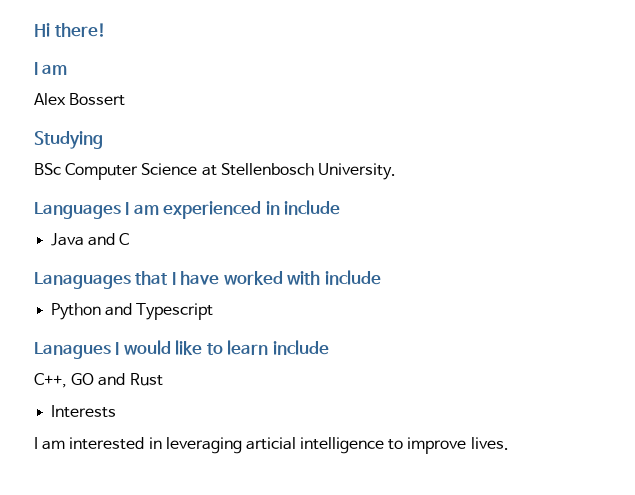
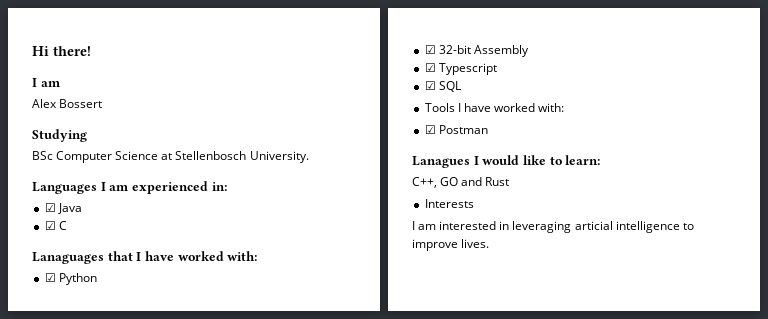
- Languages I am experienced in include
- Java and C
+ Languages I am experienced in:
+ ☑ Java
+ ☑ C
- Lanaguages that I have worked with include
- Python and Typescript
+ Lanaguages that I have worked with:
+ ☑ Python
+ ☑ 32-bit Assembly
+ ☑ Typescript
+ ☑ SQL
+ Tools I have worked with:
+ ☑ Postman
- Lanagues I would like to learn include
+ Lanagues I would like to learn:

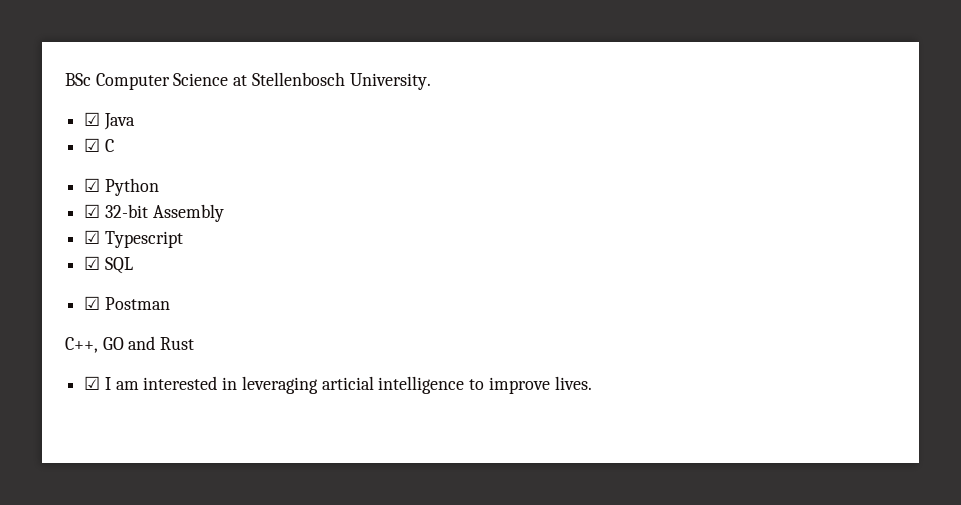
- Hi there!
- I am
- Alex Bossert
- Studying
- Languages I am experienced in:
- Lanaguages that I have worked with:
- Tools I have worked with:
  ☑ Postman
- Lanagues I would like to learn:
- Interests
- I am interested in leveraging articial intelligence to improve lives.
+ ☑ I am interested in leveraging articial intelligence to improve lives.

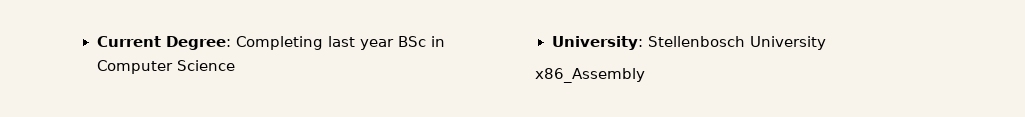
- BSc Computer Science at Stellenbosch University.
- ☑ Java
- ☑ C
- ☑ Python
- ☑ 32-bit Assembly
- ☑ Typescript
- ☑ SQL
- ☑ Postman
- C++, GO and Rust
- ☑ I am interested in leveraging articial intelligence to improve lives.
+ Current Degree: Completing last year BSc in Computer Science
+ University: Stellenbosch University
+ x86_Assembly

